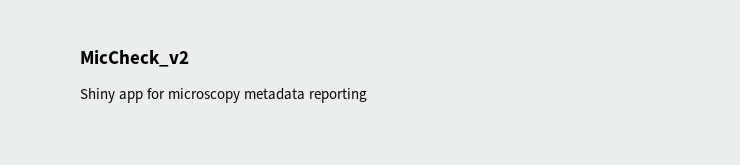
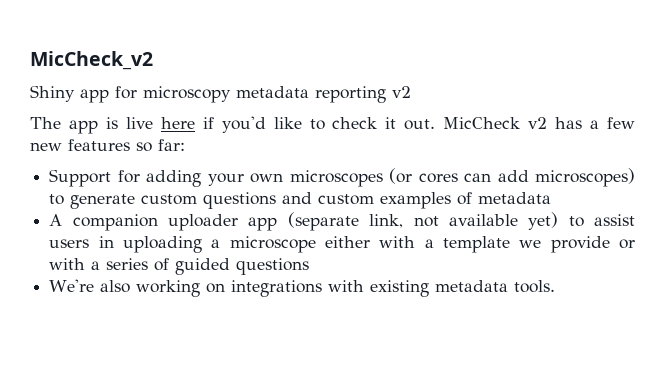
- Shiny app for microscopy metadata reporting
+ Shiny app for microscopy metadata reporting v2
+ The app is live here if you'd like to check it out. MicCheck v2 has a few new features so far:
+ Support for adding your own microscopes (or cores can add microscopes) to generate custom questions and custom examples of metadata
+ A companion uploader app (separate link, not available yet) to assist users in uploading a microscope either with a template we provide or with a series of guided questions
+ We're also working on integrations with existing metadata tools.

